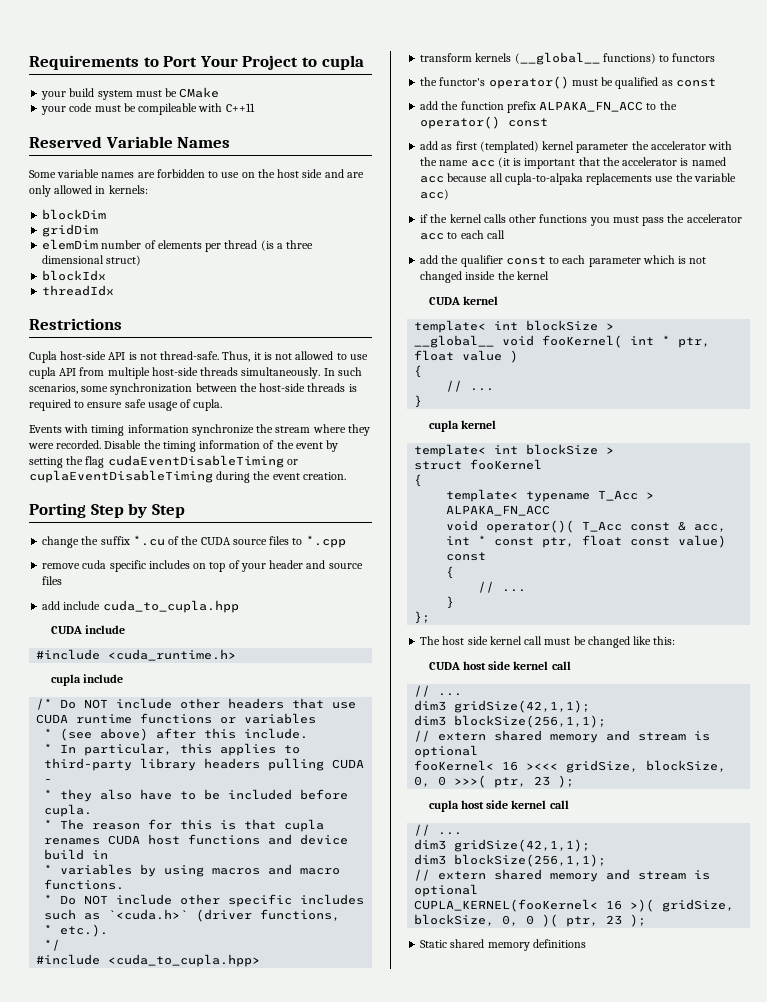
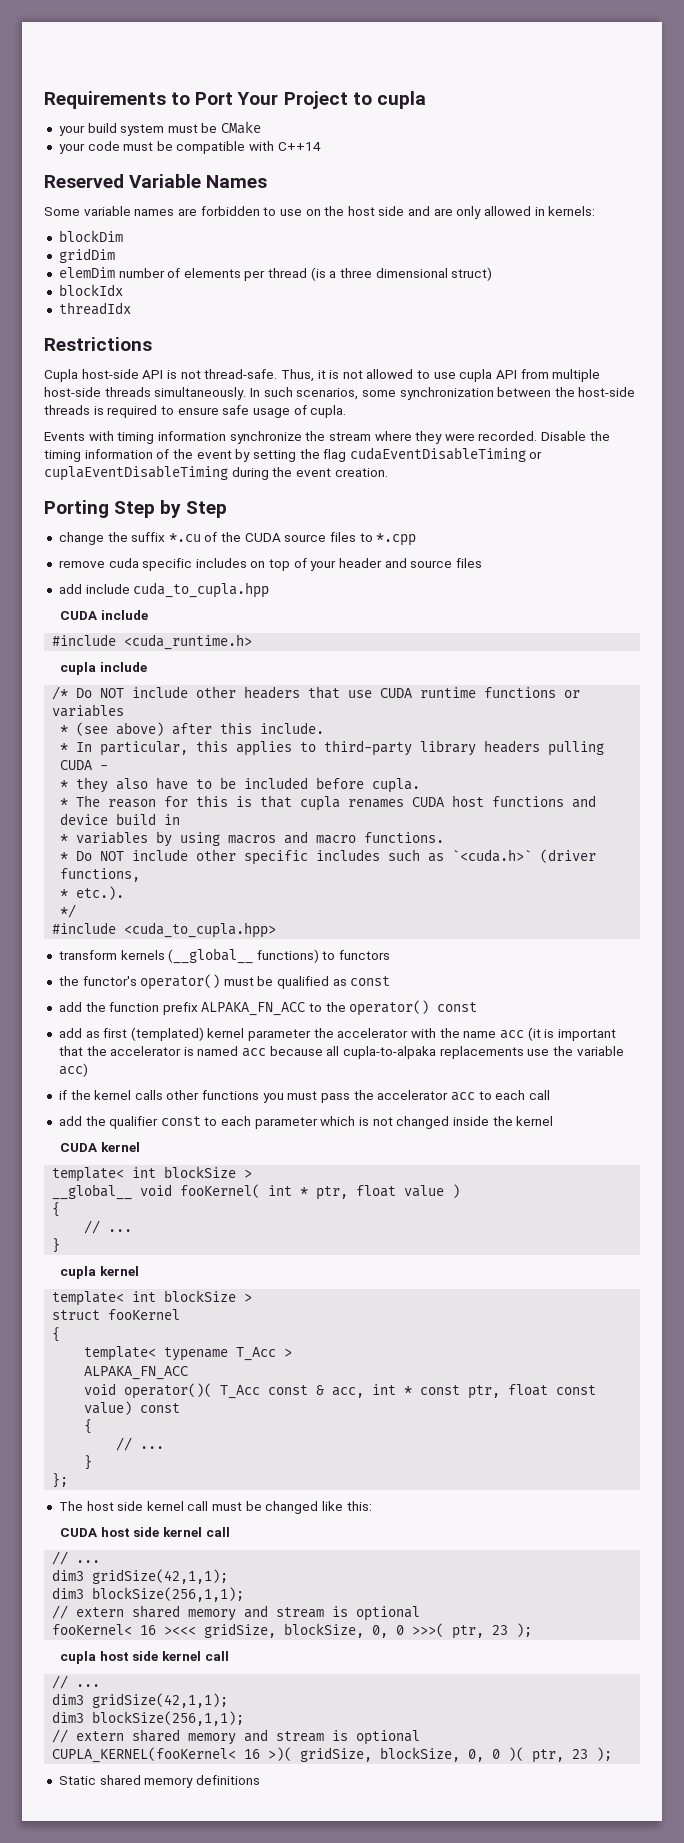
- your code must be compileable with C++11
+ your code must be compatible with C++14

